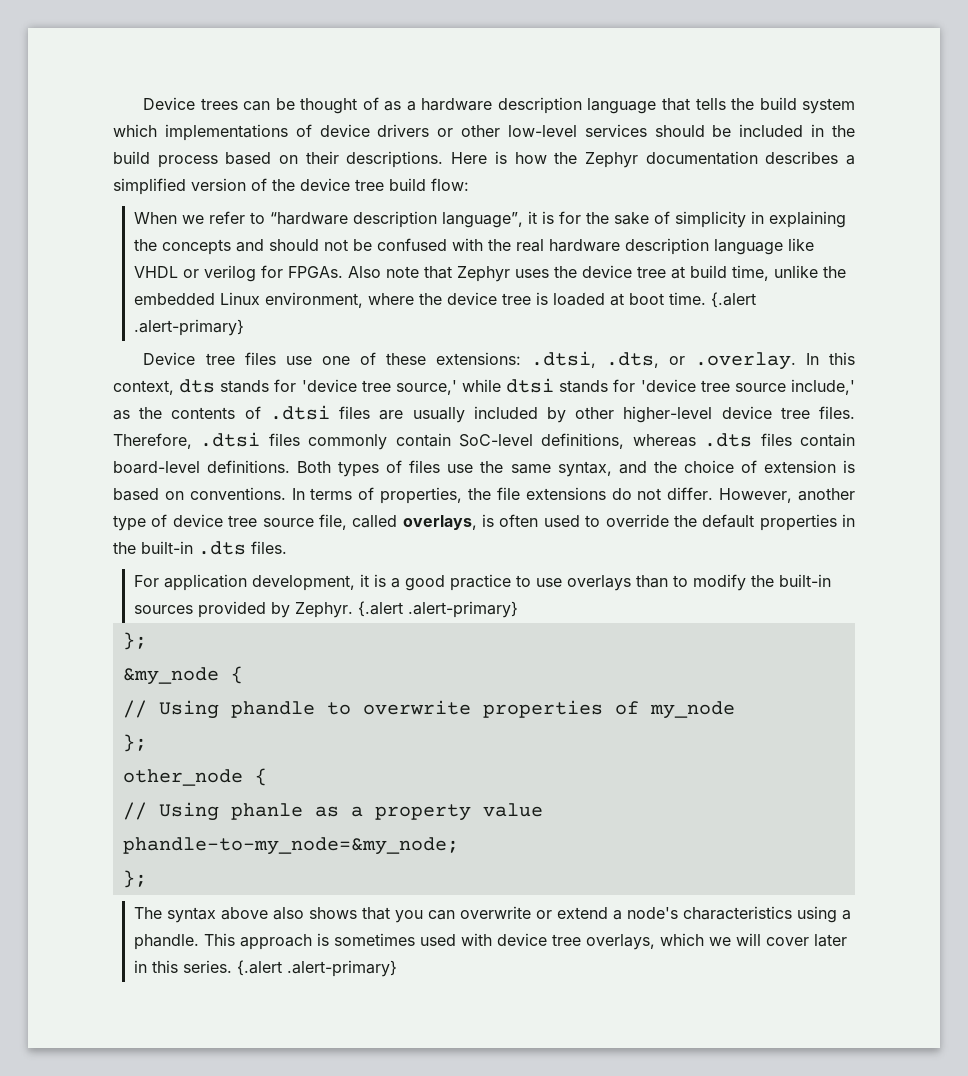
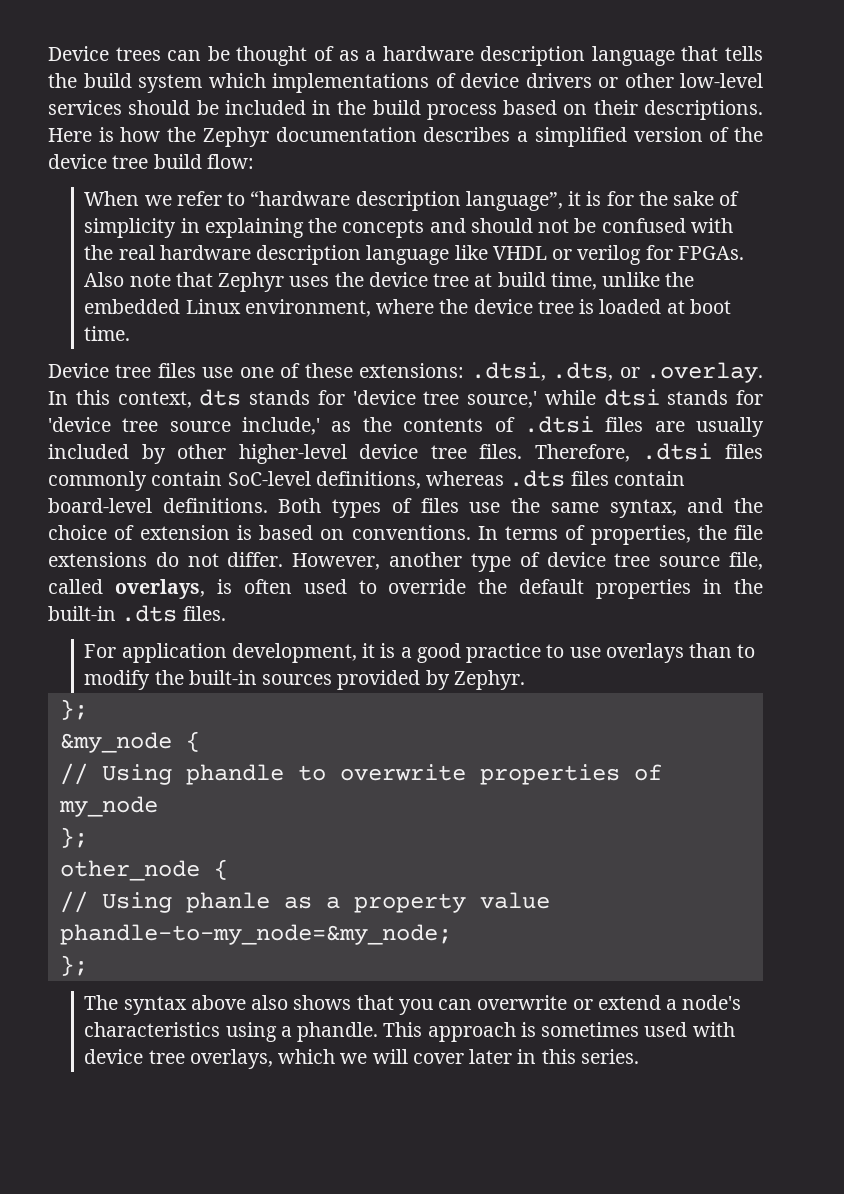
- Also note that Zephyr uses the device tree at build time, unlike the embedded Linux environment, where the device tree is loaded at boot time. {.alert .alert-primary}
+ Also note that Zephyr uses the device tree at build time, unlike the embedded Linux environment, where the device tree is loaded at boot time.
- For application development, it is a good practice to use overlays than to modify the built-in sources provided by Zephyr. {.alert .alert-primary}
+ For application development, it is a good practice to use overlays than to modify the built-in sources provided by Zephyr.
- This approach is sometimes used with device tree overlays, which we will cover later in this series. {.alert .alert-primary}
+ This approach is sometimes used with device tree overlays, which we will cover later in this series.

